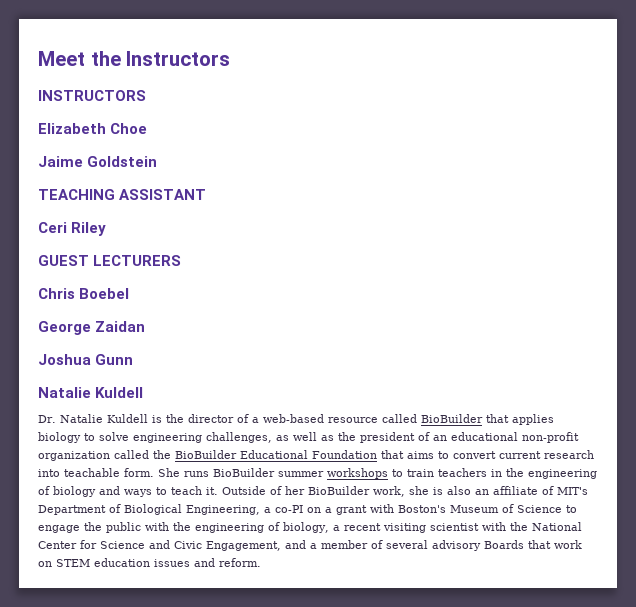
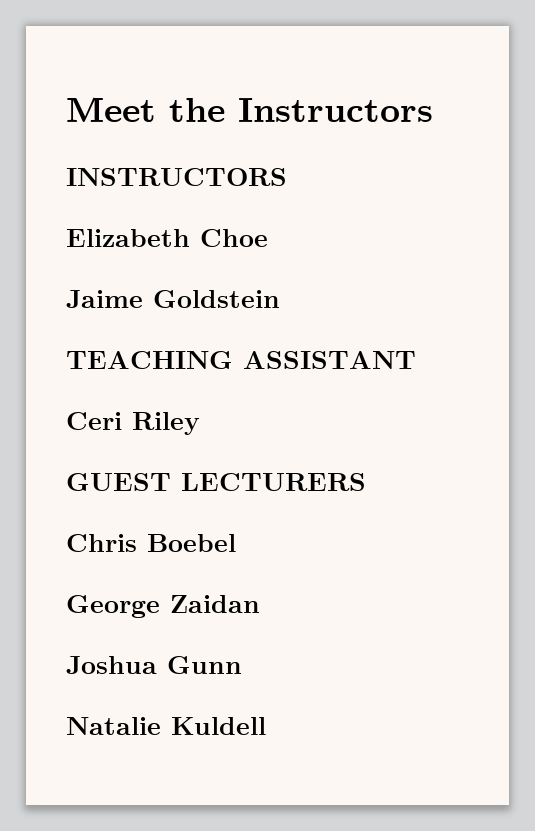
- Dr. Natalie Kuldell is the director of a web-based resource called BioBuilder that applies biology to solve engineering challenges, as well as the president of an educational non-profit organization called the BioBuilder Educational Foundation that aims to convert current research into teachable form. She runs BioBuilder summer workshops to train teachers in the engineering of biology and ways to teach it. Outside of her BioBuilder work, she is also an affiliate of MIT's Department of Biological Engineering, a co-PI on a grant with Boston's Museum of Science to engage the public with the engineering of biology, a recent visiting scientist with the National Center for Science and Civic Engagement, and a member of several advisory Boards that work on STEM education issues and reform.

